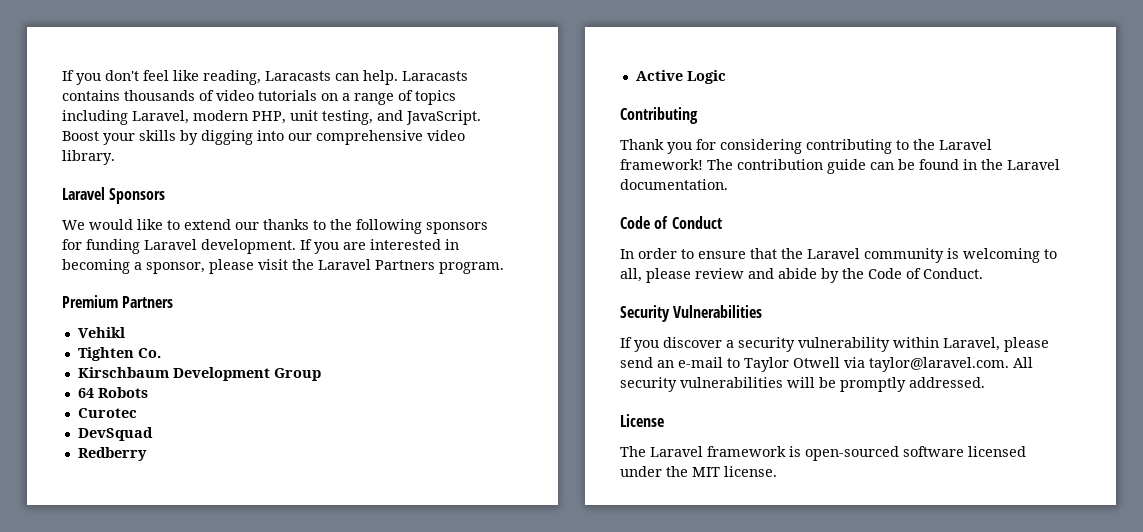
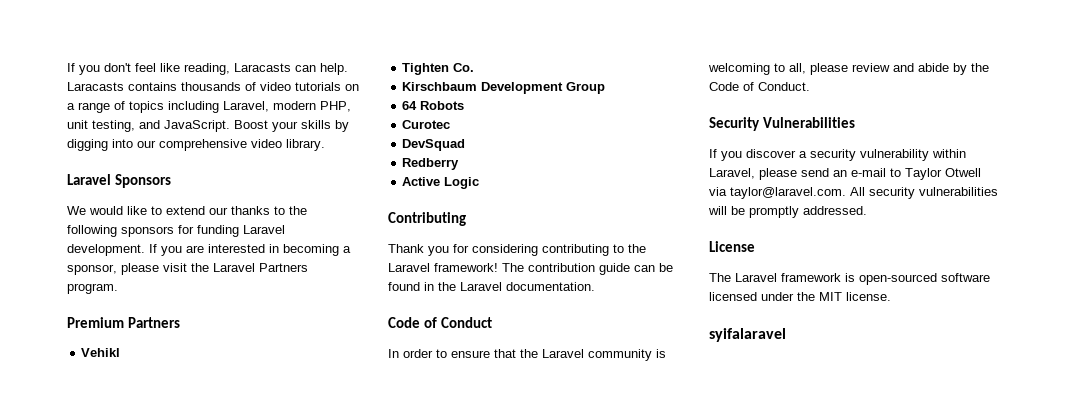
+ syifalaravel

